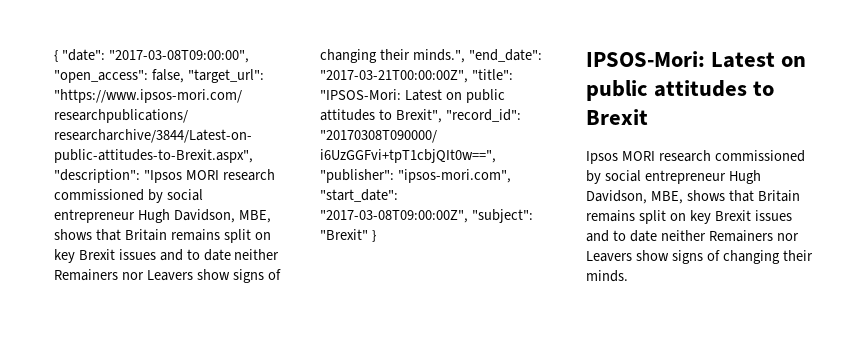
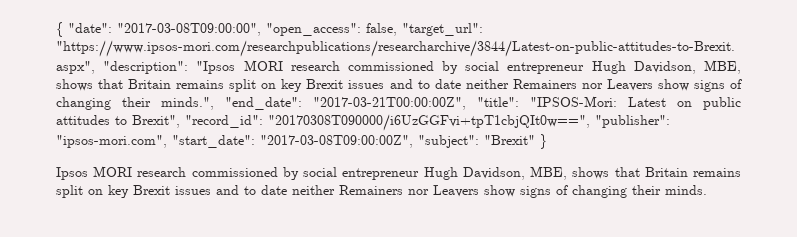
- IPSOS-Mori: Latest on public attitudes to Brexit

